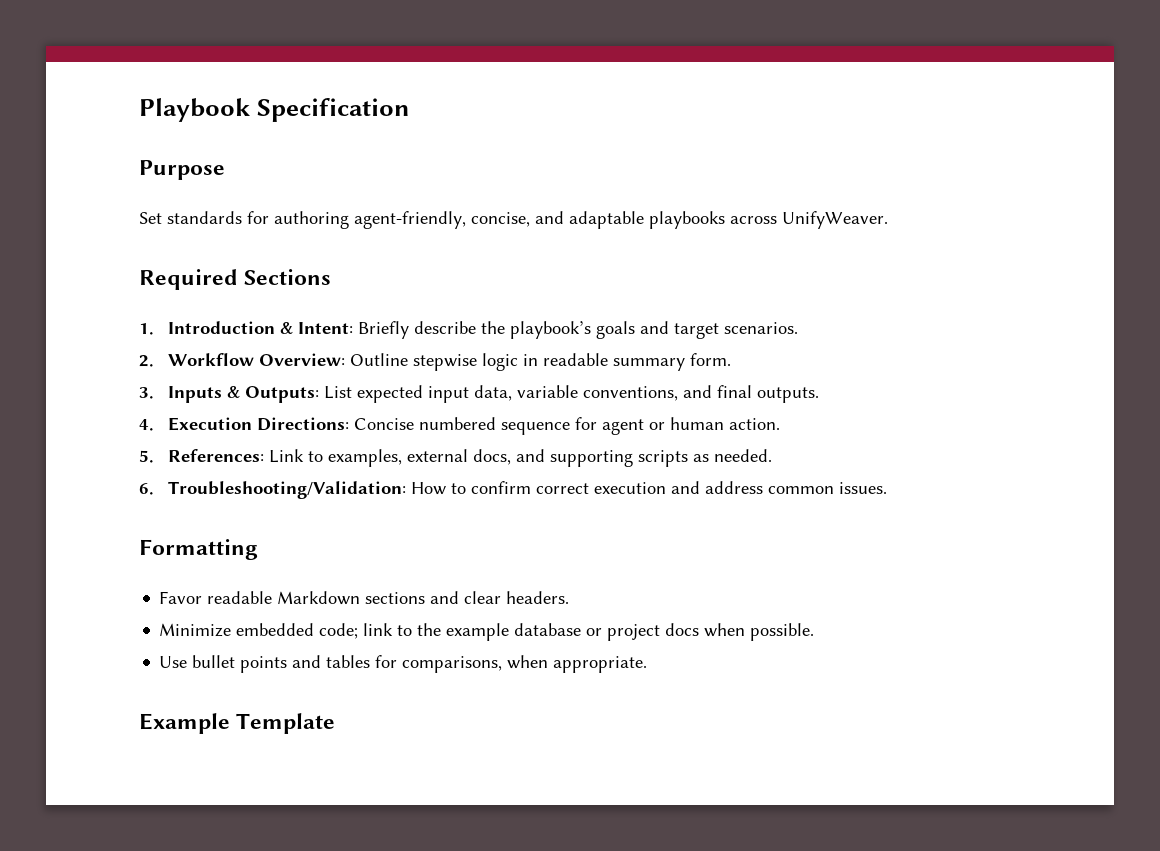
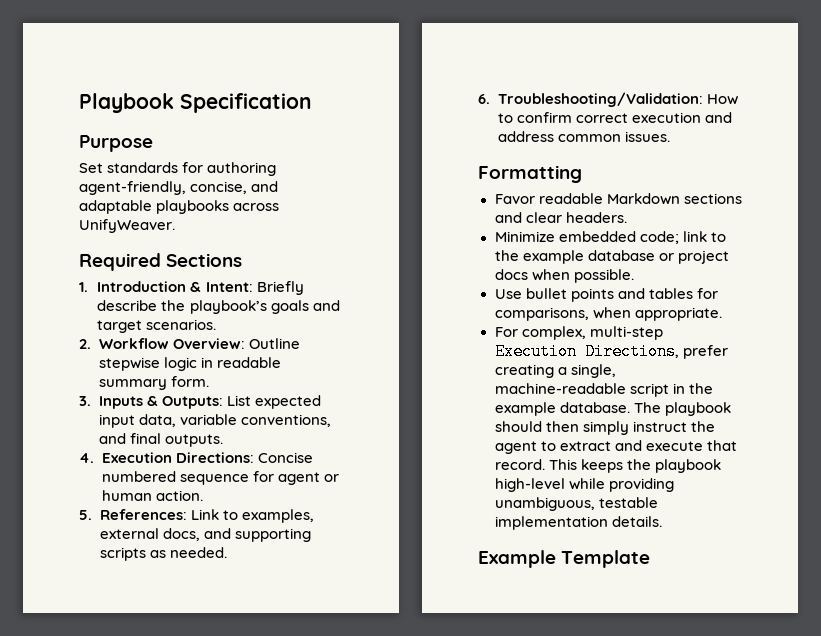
+ For complex, multi-step Execution Directions, prefer creating a single, machine-readable script in the example database. The playbook should then simply instruct the agent to extract and execute that record. This keeps the playbook high-level while providing unambiguous, testable implementation details.

